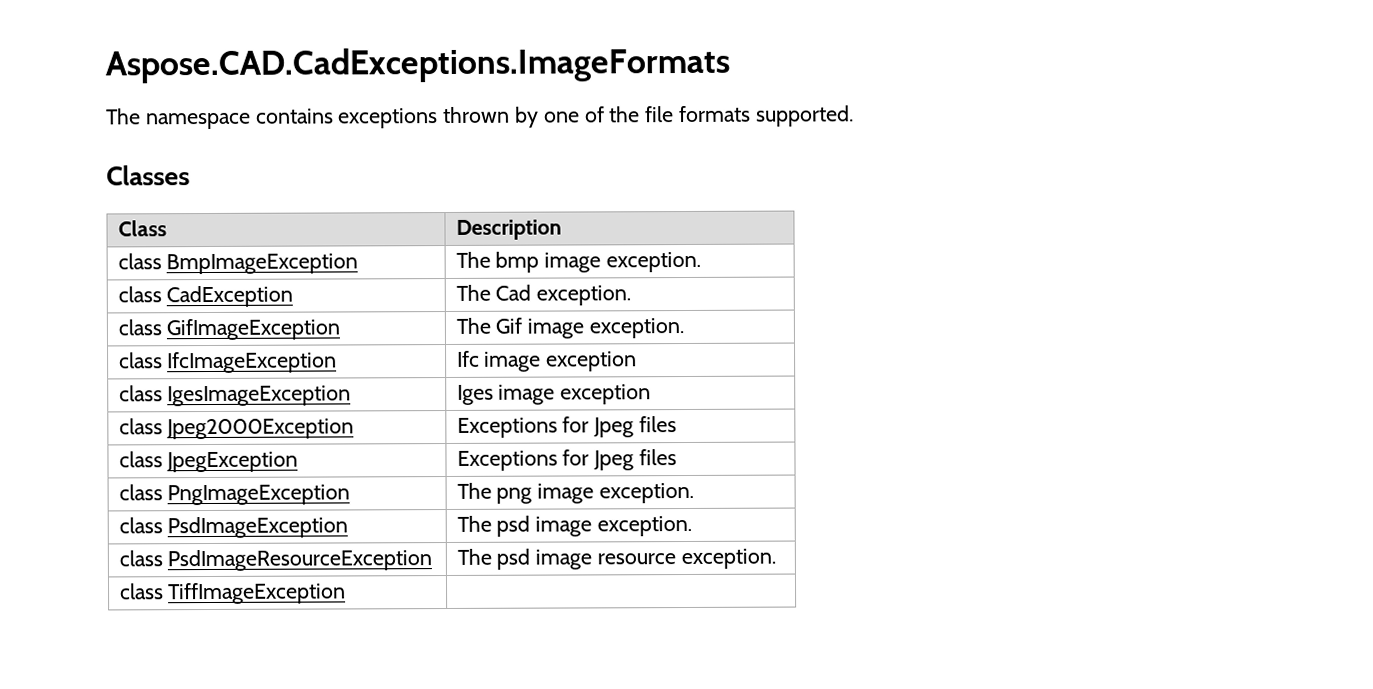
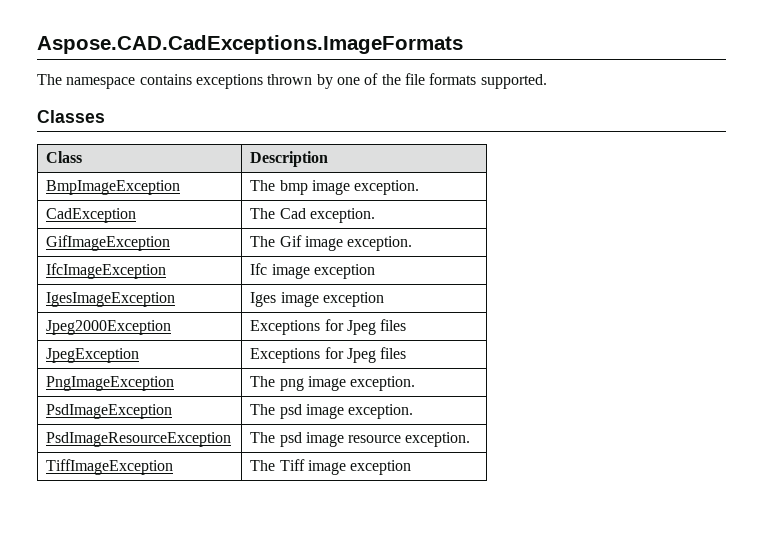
- class BmpImageException | The bmp image exception.
+ BmpImageException | The bmp image exception.
- class CadException | The Cad exception.
+ CadException | The Cad exception.
- class GifImageException | The Gif image exception.
+ GifImageException | The Gif image exception.
- class IfcImageException | Ifc image exception
+ IfcImageException | Ifc image exception
- class IgesImageException | Iges image exception
+ IgesImageException | Iges image exception
- class Jpeg2000Exception | Exceptions for Jpeg files
+ Jpeg2000Exception | Exceptions for Jpeg files
- class JpegException | Exceptions for Jpeg files
+ JpegException | Exceptions for Jpeg files
- class PngImageException | The png image exception.
+ PngImageException | The png image exception.
- class PsdImageException | The psd image exception.
+ PsdImageException | The psd image exception.
- class PsdImageResourceException | The psd image resource exception.
+ PsdImageResourceException | The psd image resource exception.
- class TiffImageException |
+ TiffImageException | The Tiff image exception

